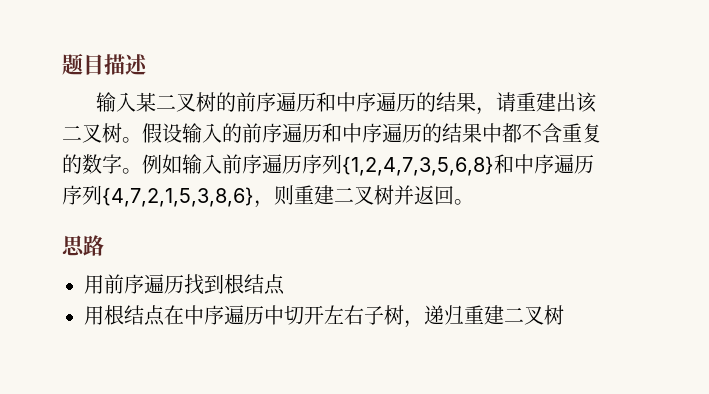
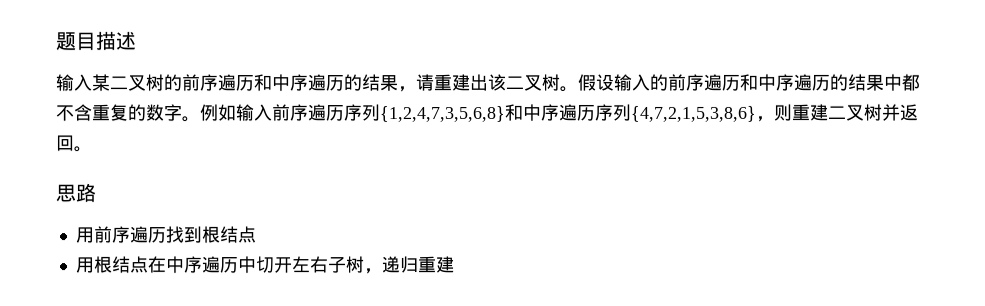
- 用根结点在中序遍历中切开左右子树，递归重建二叉树
+ 用根结点在中序遍历中切开左右子树，递归重建

